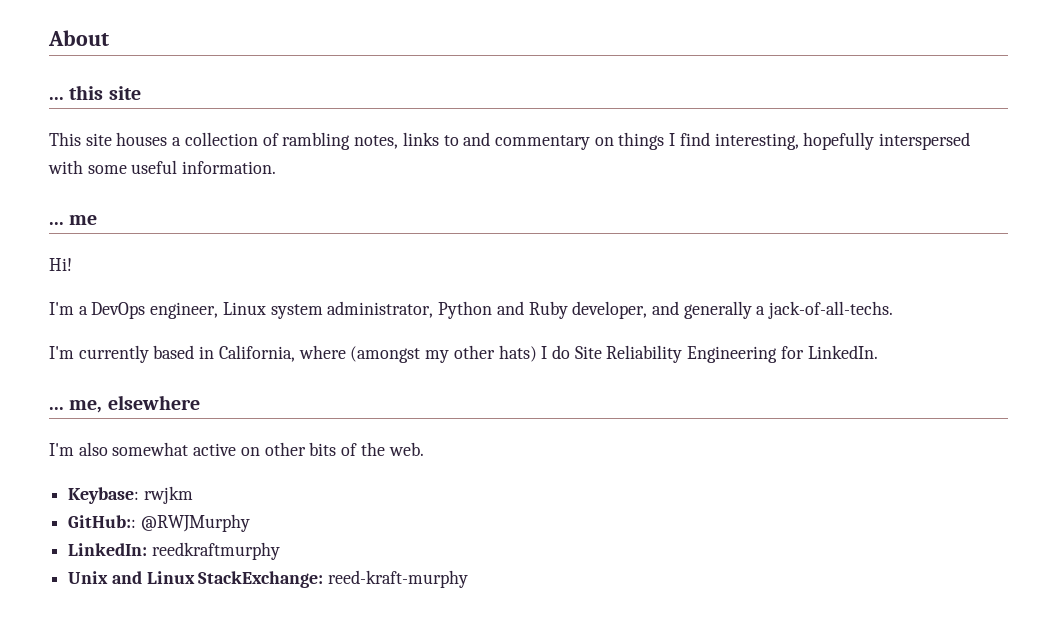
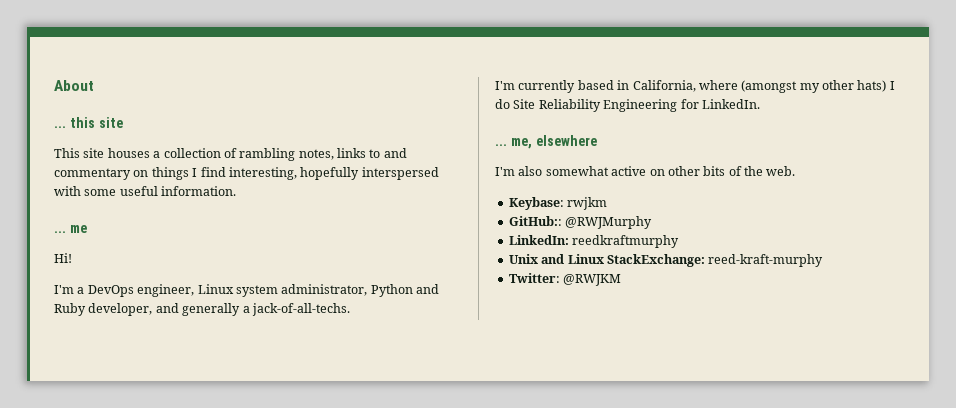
+ Twitter: @RWJKM

